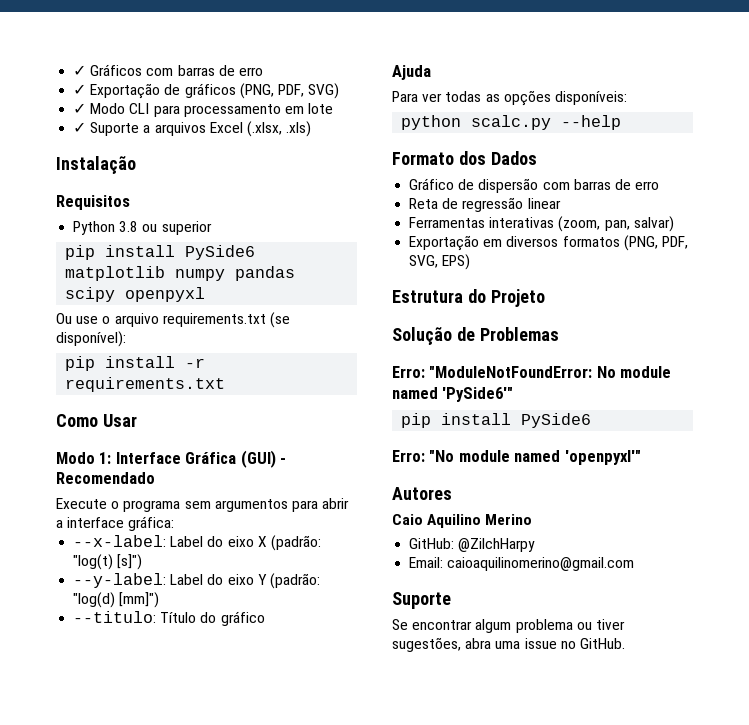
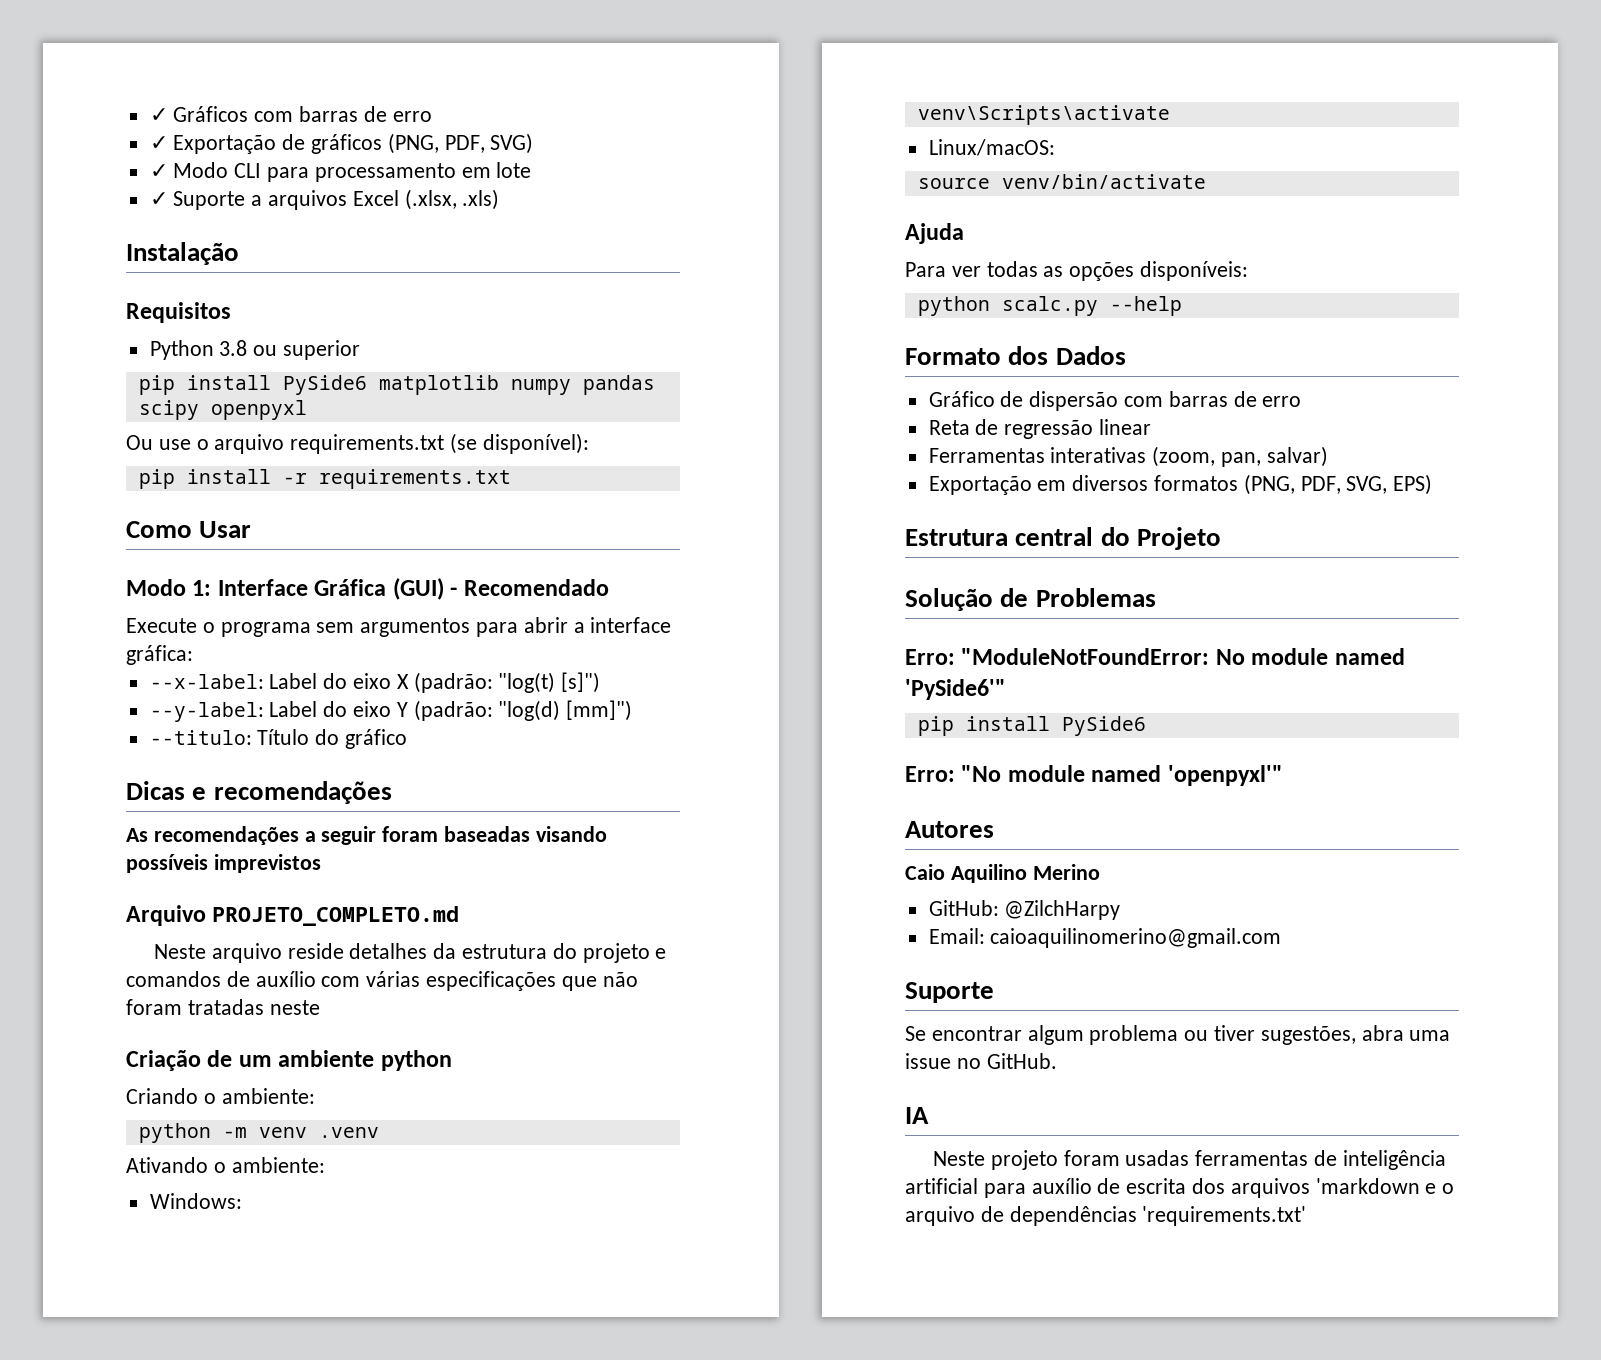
+ Dicas e recomendações
+ As recomendações a seguir foram baseadas visando possíveis imprevistos
+ Arquivo PROJETO_COMPLETO.md
+ Neste arquivo reside detalhes da estrutura do projeto e comandos de auxílio com várias especificações que não foram tratadas neste
+ Criação de um ambiente python
+ Criando o ambiente:
+ python -m venv .venv
+ Ativando o ambiente:
+ Windows:
+ venv\Scripts\activate
+ Linux/macOS:
+ source venv/bin/activate
- Estrutura do Projeto
+ Estrutura central do Projeto
+ IA
+ Neste projeto foram usadas ferramentas de inteligência artificial para auxílio de escrita dos arquivos 'markdown e o arquivo de dependências 'requirements.txt'

